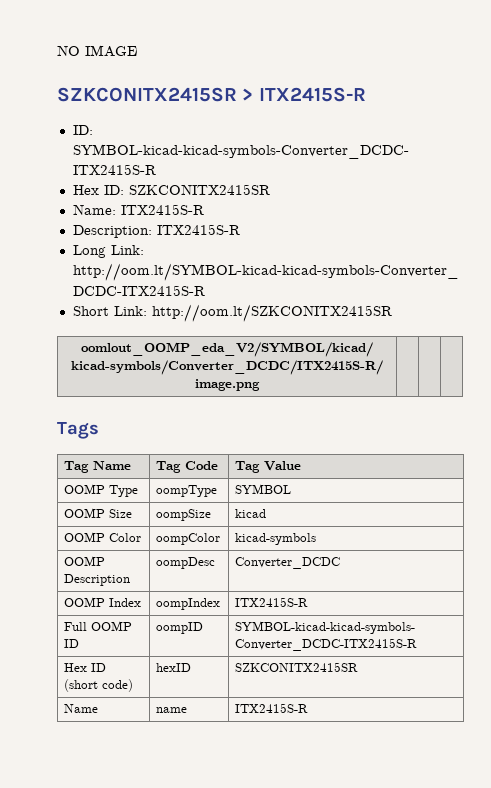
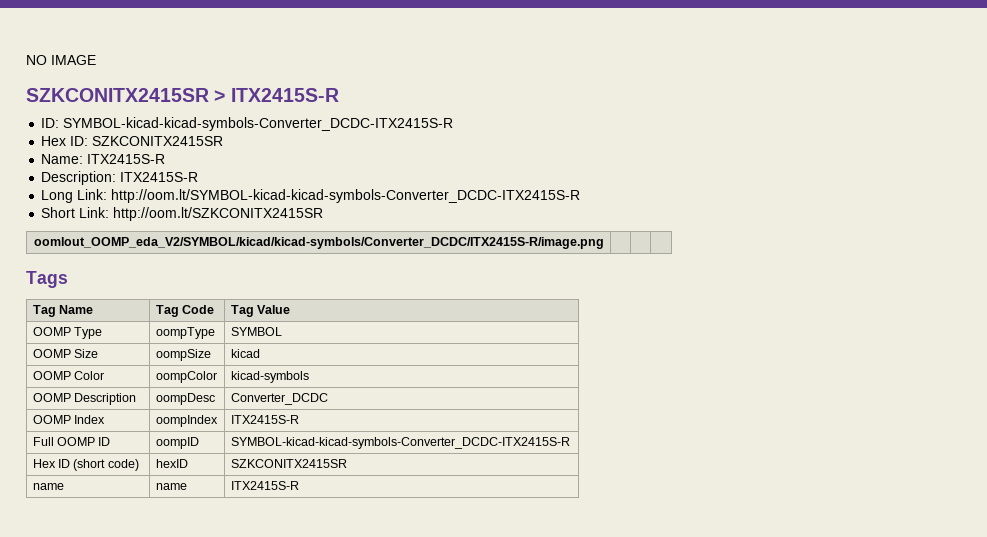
- Name | name | ITX2415S-R
+ name | name | ITX2415S-R

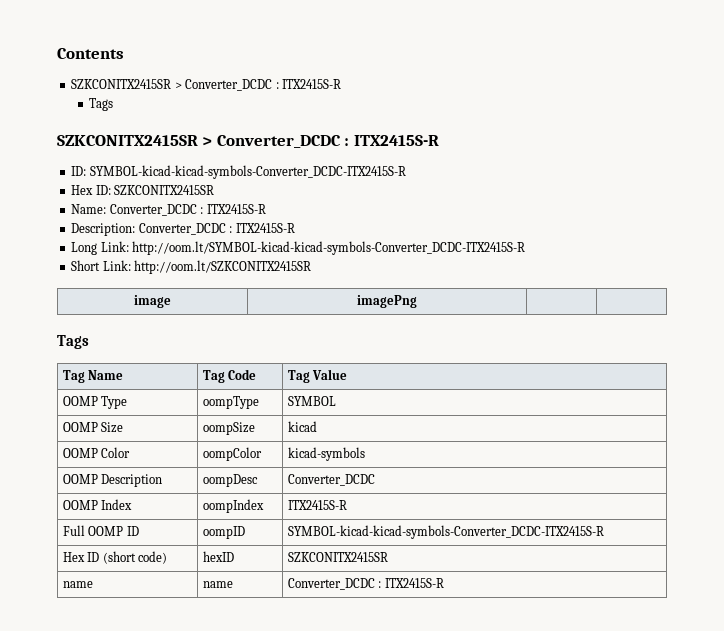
- NO IMAGE
- SZKCONITX2415SR > ITX2415S-R
+ Contents
+ SZKCONITX2415SR > Converter_DCDC : ITX2415S-R
+ Tags
+ SZKCONITX2415SR > Converter_DCDC : ITX2415S-R
- Name: ITX2415S-R
+ Name: Converter_DCDC : ITX2415S-R
- Description: ITX2415S-R
+ Description: Converter_DCDC : ITX2415S-R
- oomlout_OOMP_eda_V2/SYMBOL/kicad/kicad-symbols/Converter_DCDC/ITX2415S-R/image.png | | |
+ image | imagePng | |
- name | name | ITX2415S-R
+ name | name | Converter_DCDC : ITX2415S-R

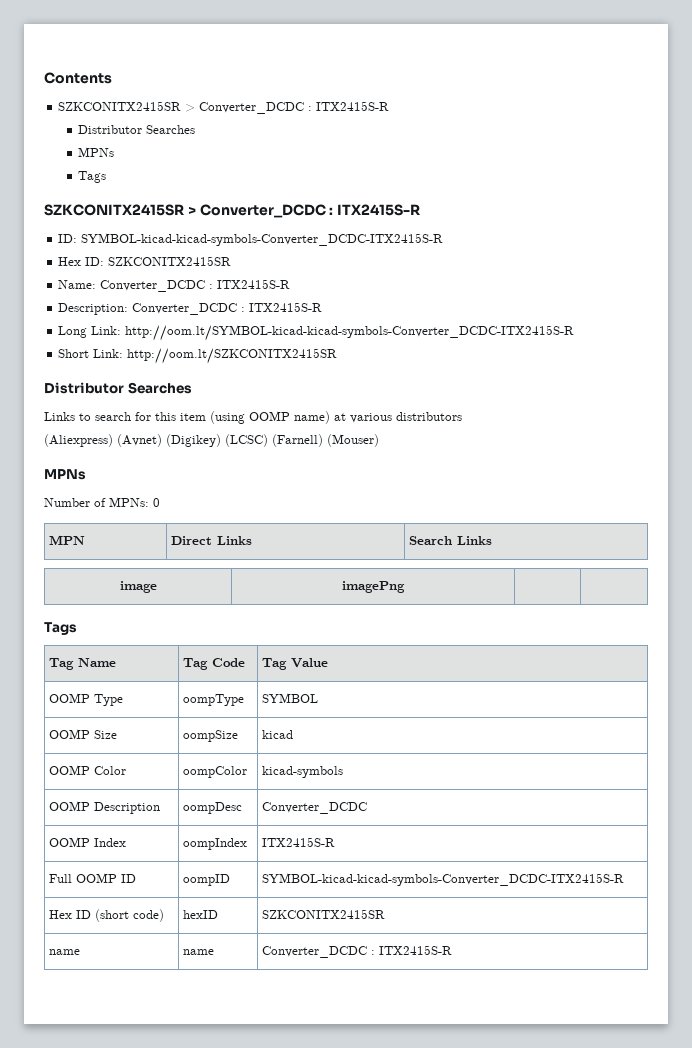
  Contents
  SZKCONITX2415SR > Converter_DCDC : ITX2415S-R
+ Distributor Searches
+ MPNs
  Short Link: http://oom.lt/SZKCONITX2415SR
+ Distributor Searches
+ Links to search for this item (using OOMP name) at various distributors
+ (Aliexpress) (Avnet) (Digikey) (LCSC) (Farnell) (Mouser)
+ MPNs
+ Number of MPNs: 0
+ MPN | Direct Links | Search Links

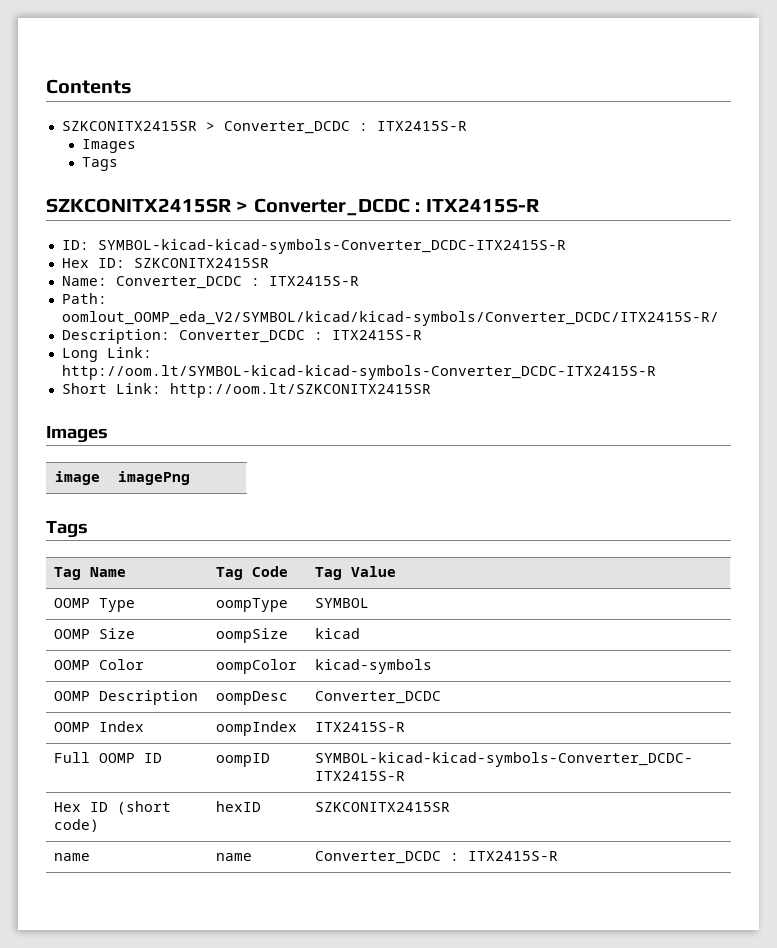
  Contents
  SZKCONITX2415SR > Converter_DCDC : ITX2415S-R
- Distributor Searches
- MPNs
+ Images
+ Path: oomlout_OOMP_eda_V2/SYMBOL/kicad/kicad-symbols/Converter_DCDC/ITX2415S-R/
  Short Link: http://oom.lt/SZKCONITX2415SR
- Distributor Searches
- Links to search for this item (using OOMP name) at various distributors
- (Aliexpress) (Avnet) (Digikey) (LCSC) (Farnell) (Mouser)
- MPNs
- Number of MPNs: 0
- MPN | Direct Links | Search Links
+ Images

